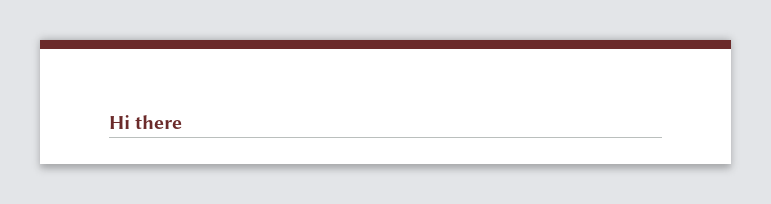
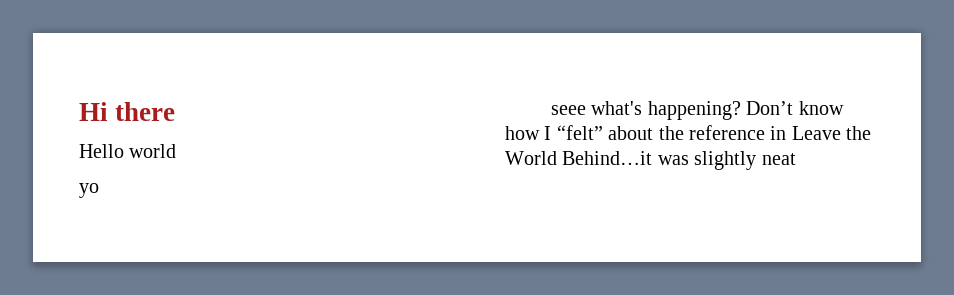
+ Hello world
+ yo
+ seee what's happening? Don’t know how I “felt” about the reference in Leave the World Behind…it was slightly neat

